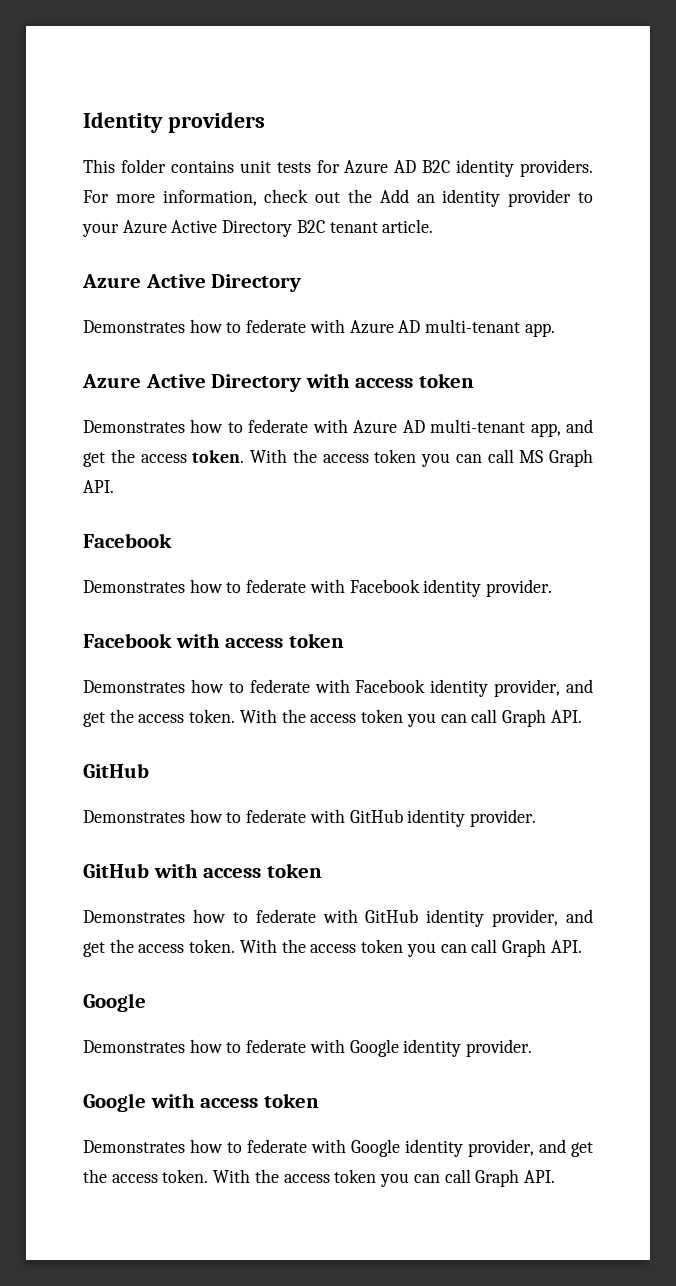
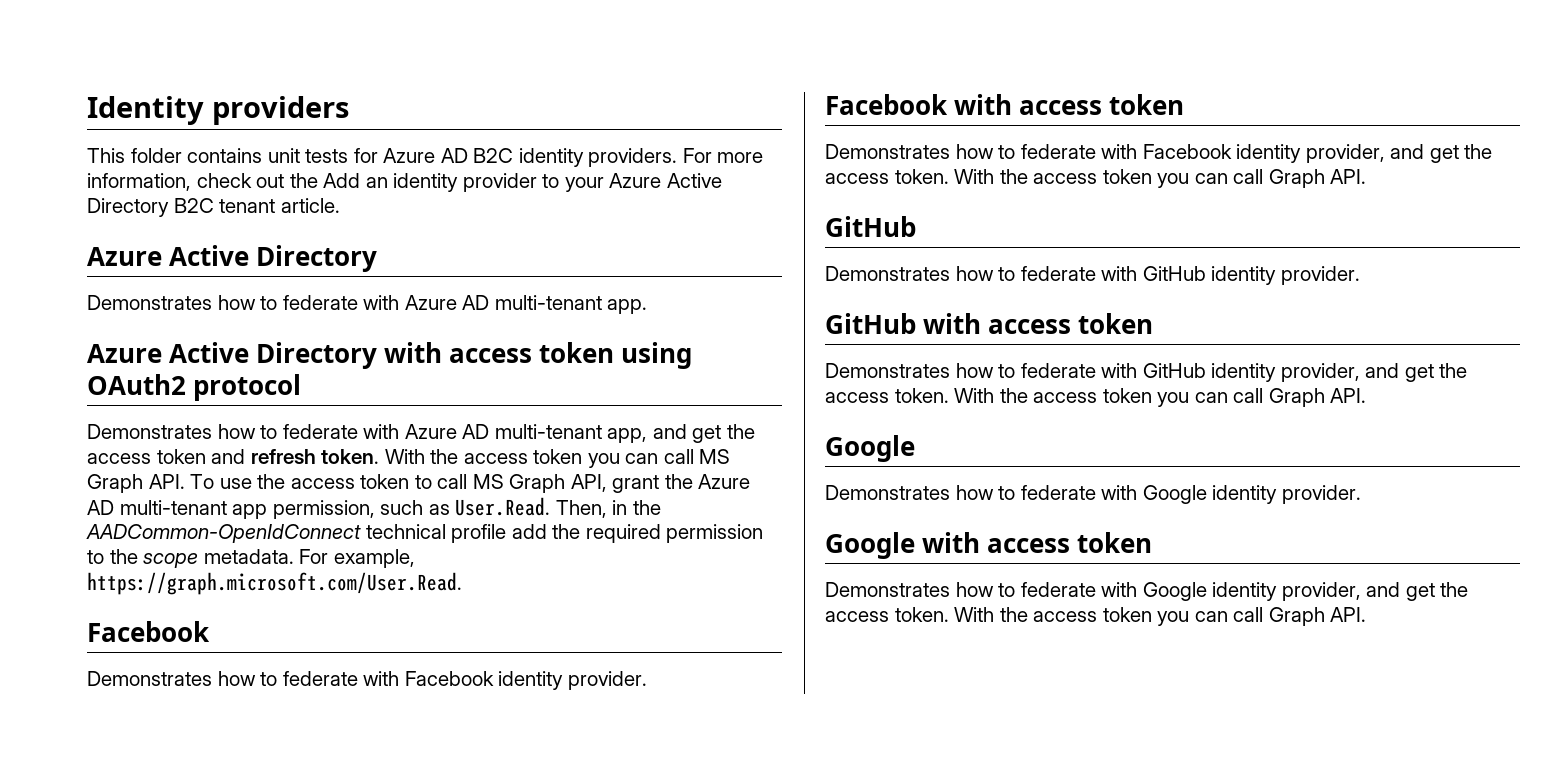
- Azure Active Directory with access token
+ Azure Active Directory with access token using OAuth2 protocol
- Demonstrates how to federate with Azure AD multi-tenant app, and get the access token.
+ Demonstrates how to federate with Azure AD multi-tenant app, and get the access token and refresh token.
- With the access token you can call MS Graph API.
+ With the access token you can call MS Graph API. To use the access token to call MS Graph API, grant the Azure AD multi-tenant app permission, such as User.Read. Then, in the AADCommon-OpenIdConnect technical profile add the required permission to the scope metadata. For example, https://graph.microsoft.com/User.Read.

